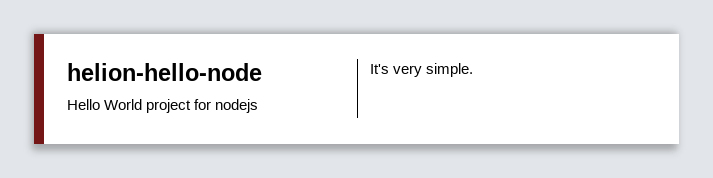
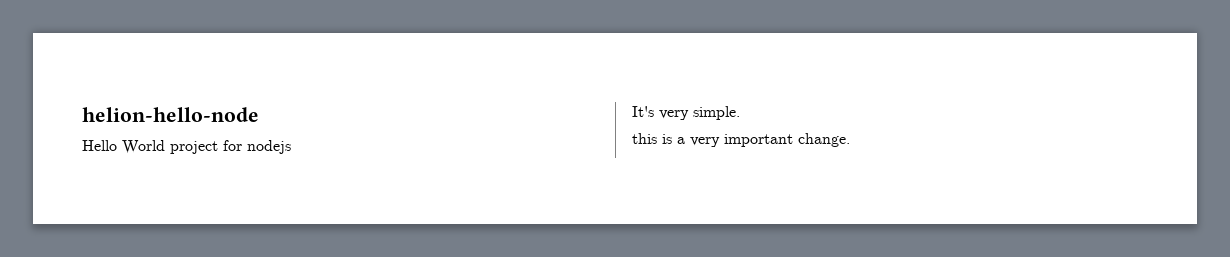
+ this is a very important change.

